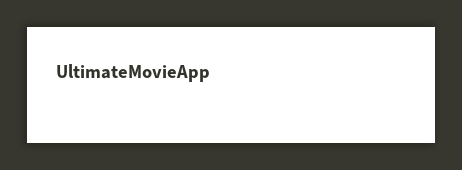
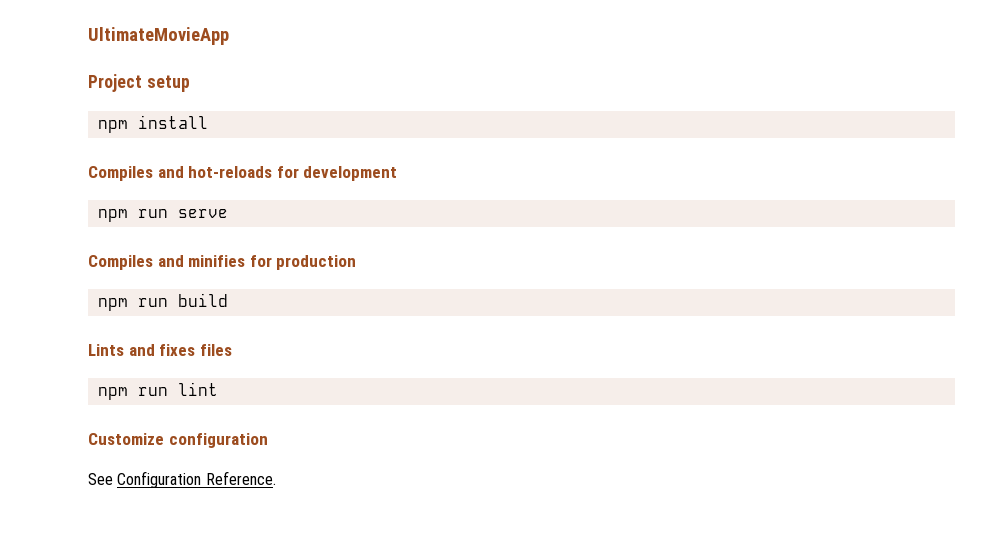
+ Project setup
+ npm install
+ Compiles and hot-reloads for development
+ npm run serve
+ Compiles and minifies for production
+ npm run build
+ Lints and fixes files
+ npm run lint
+ Customize configuration
+ See Configuration Reference.

